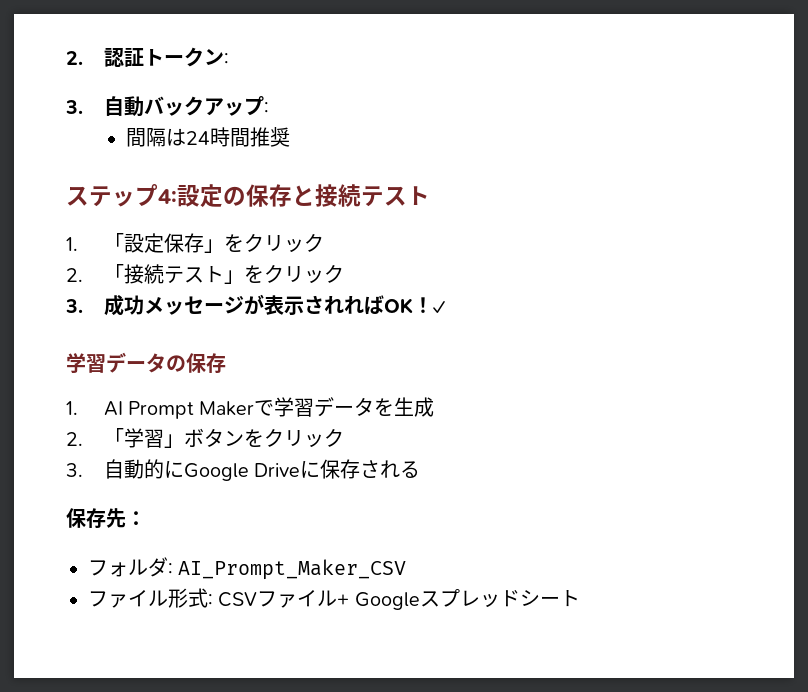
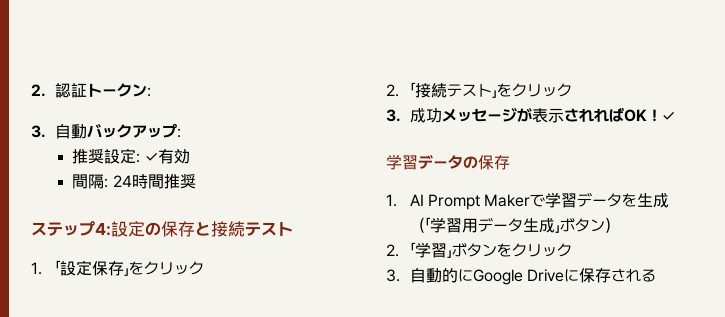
+ 推奨設定: ✓有効
- 間隔は24時間推奨
+ 間隔: 24時間推奨
- 1. AI Prompt Makerで学習データを生成
+ 1. AI Prompt Makerで学習データを生成（「学習用データ生成」ボタン）
- 保存先：
- フォルダ: AI_Prompt_Maker_CSV
- ファイル形式: CSVファイル+ Googleスプレッドシート

